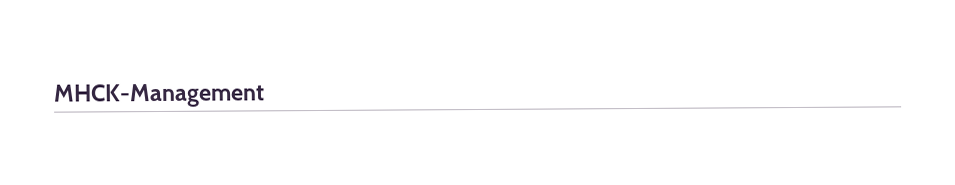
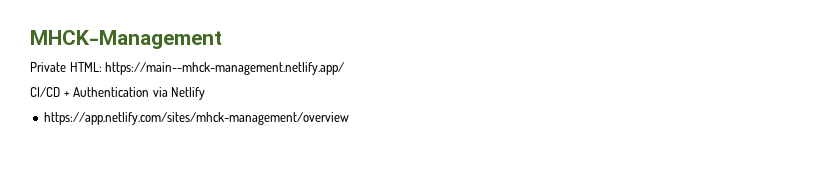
+ Private HTML: https://main--mhck-management.netlify.app/
+ CI/CD + Authentication via Netlify
+ https://app.netlify.com/sites/mhck-management/overview

